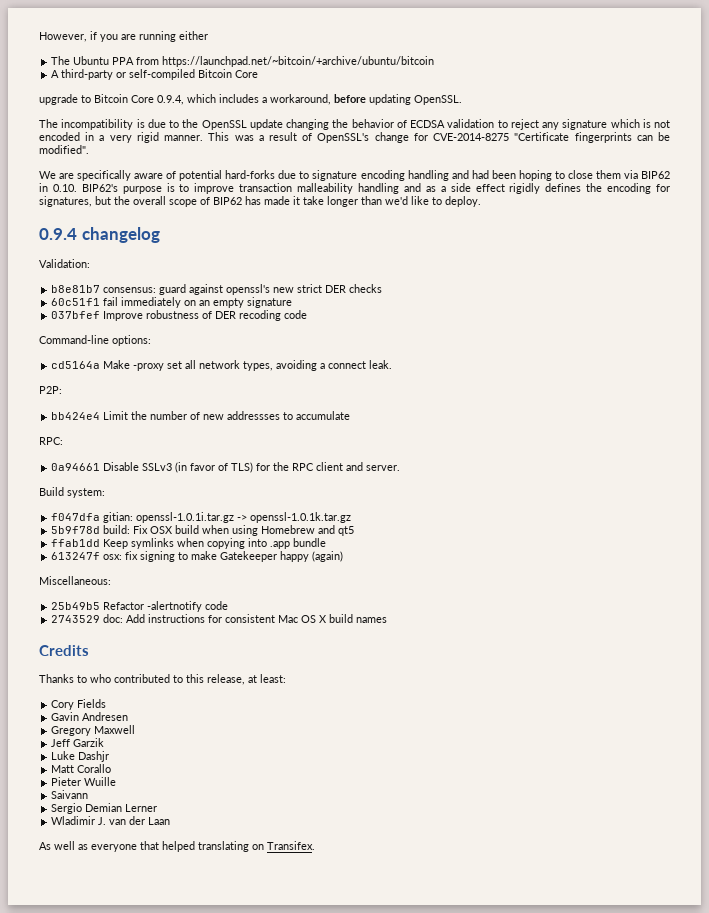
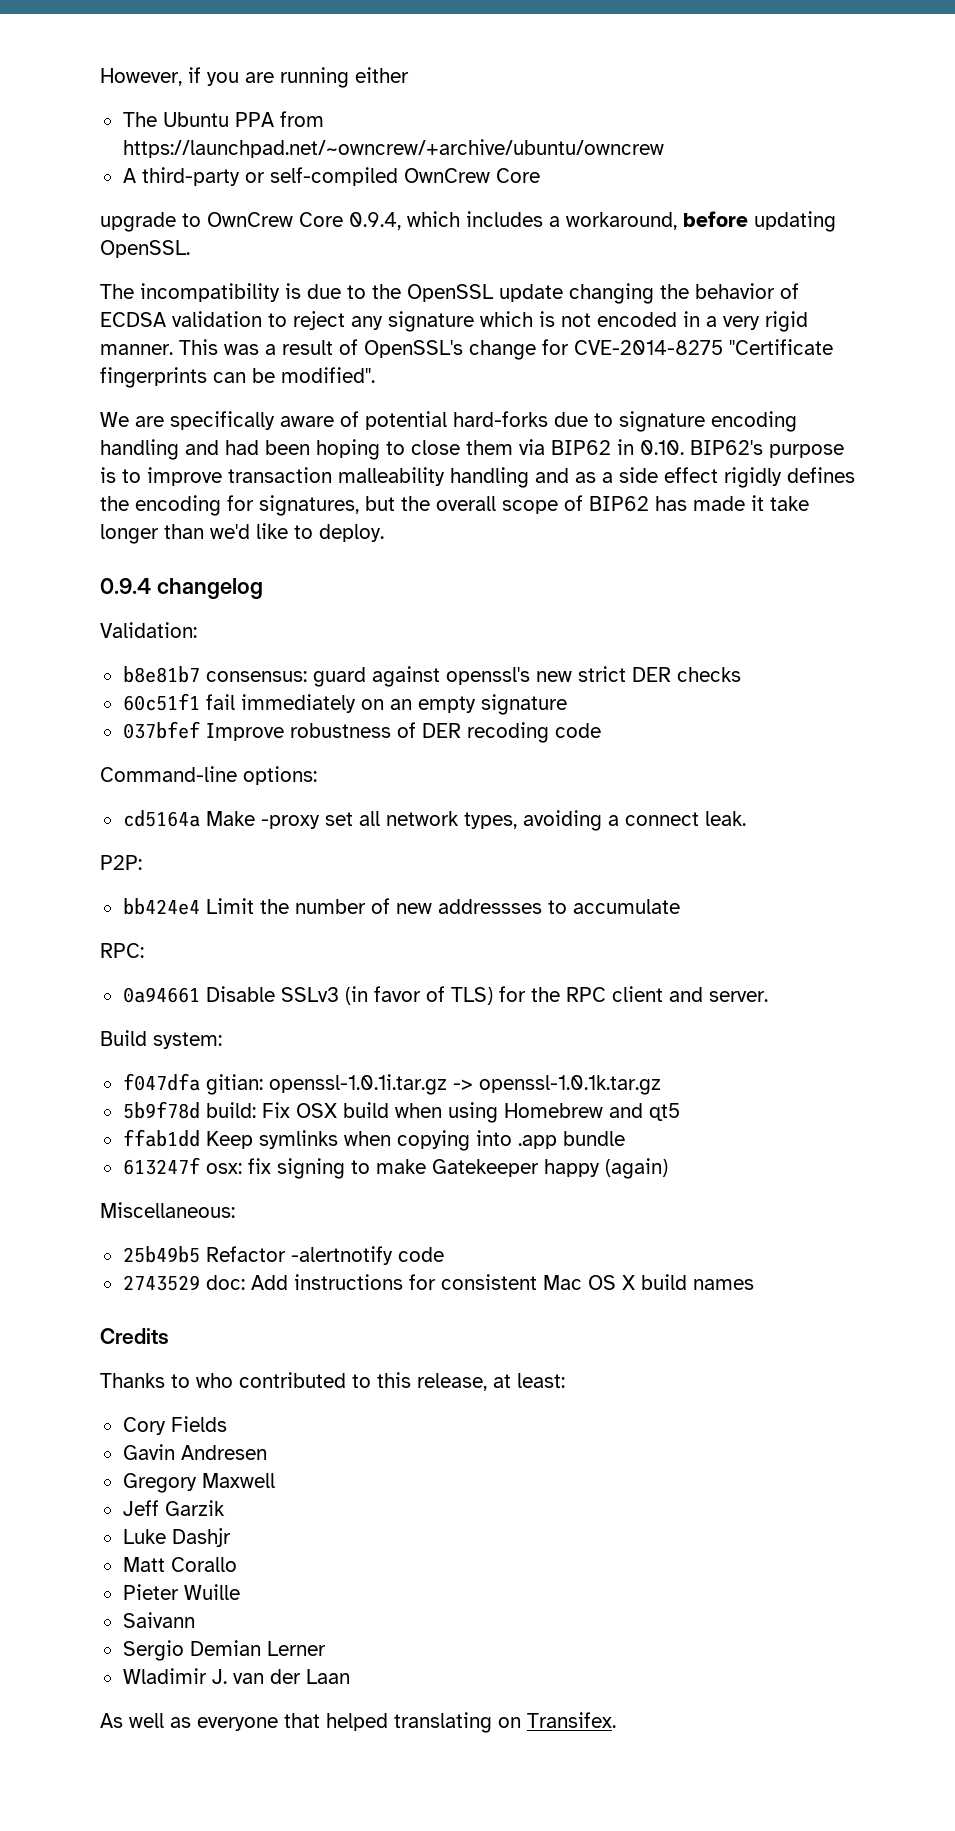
- The Ubuntu PPA from https://launchpad.net/~bitcoin/+archive/ubuntu/bitcoin
+ The Ubuntu PPA from https://launchpad.net/~owncrew/+archive/ubuntu/owncrew
- A third-party or self-compiled Bitcoin Core
+ A third-party or self-compiled OwnCrew Core
- upgrade to Bitcoin Core 0.9.4, which includes a workaround, before updating OpenSSL.
+ upgrade to OwnCrew Core 0.9.4, which includes a workaround, before updating OpenSSL.

